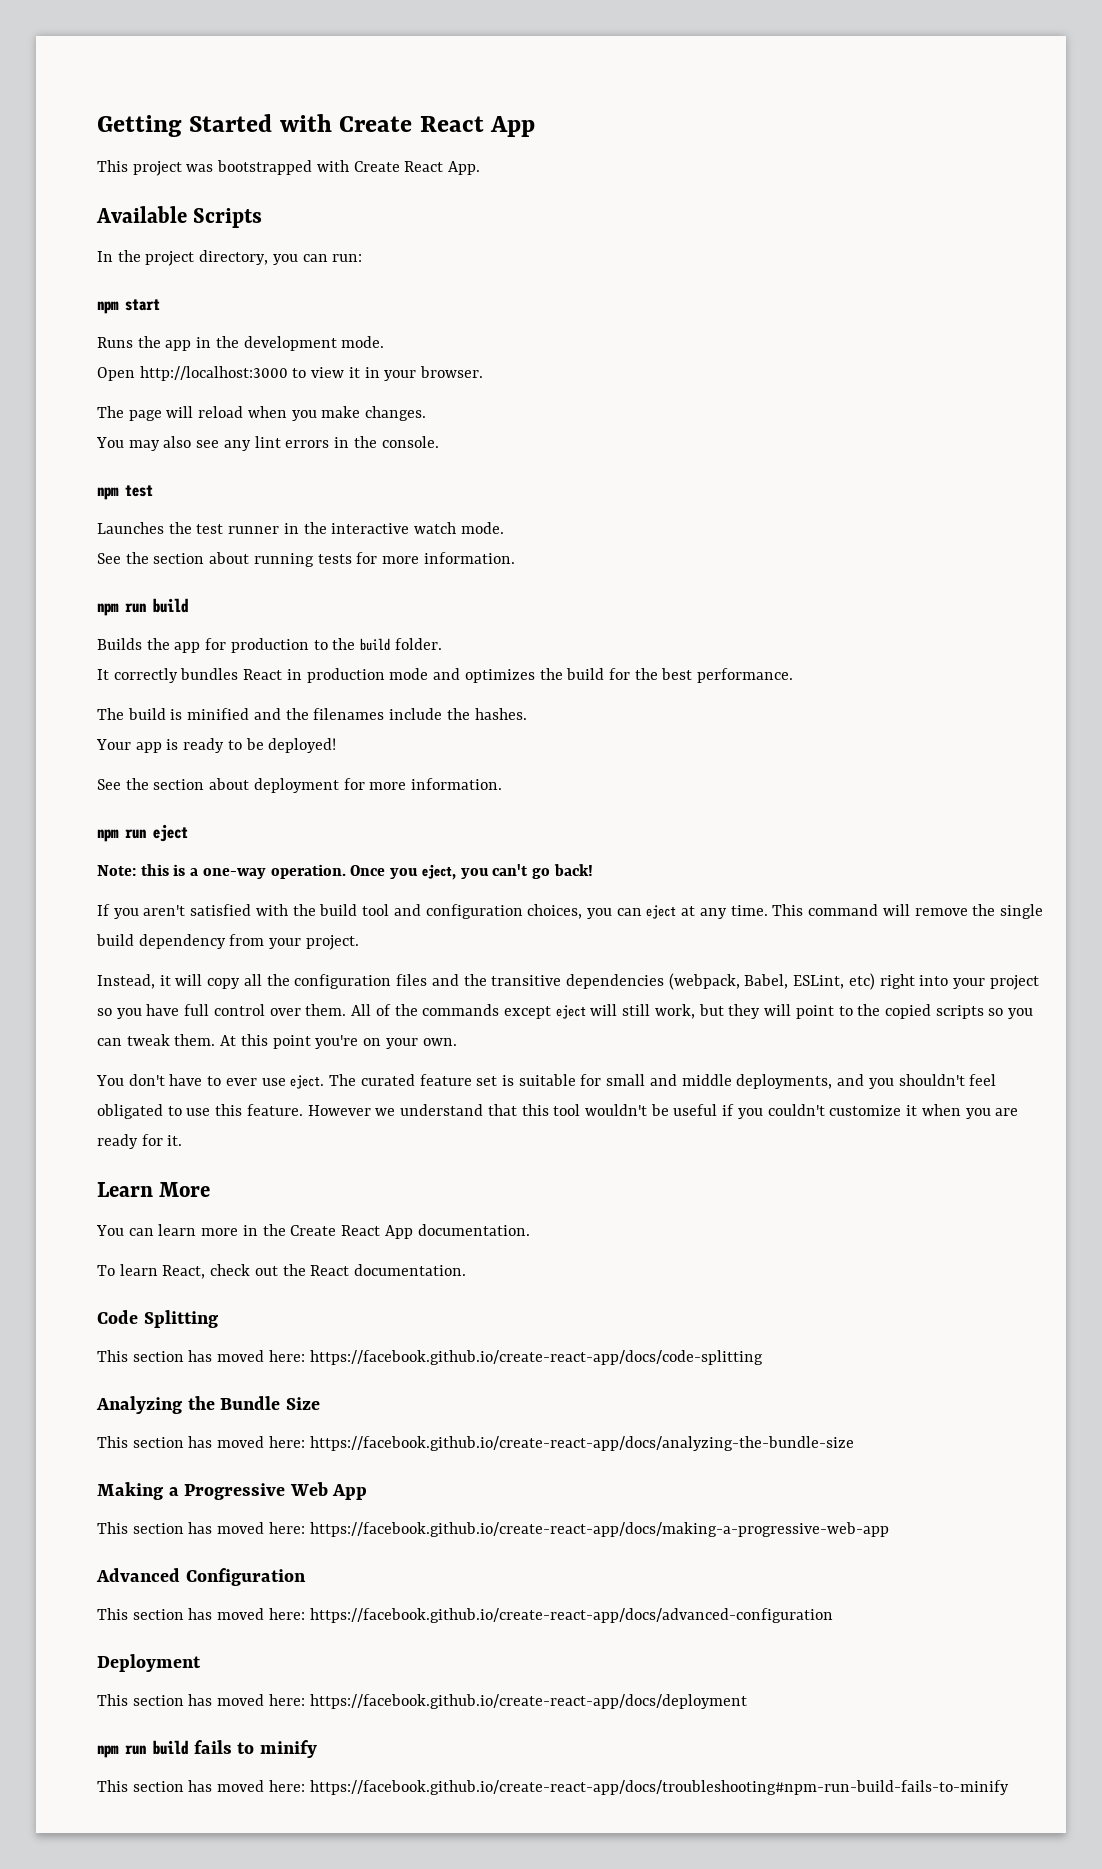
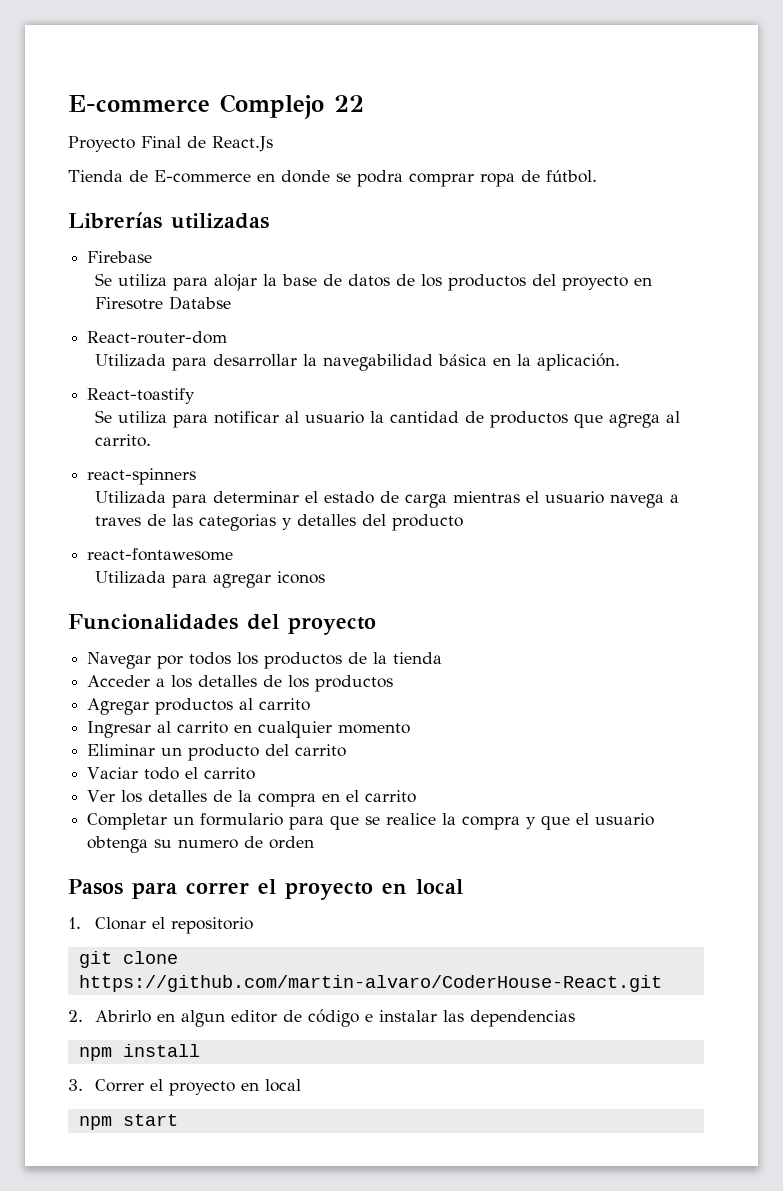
- Getting Started with Create React App
- This project was bootstrapped with Create React App.
- Available Scripts
- In the project directory, you can run:
+ E-commerce Complejo 22
+ Proyecto Final de React.Js
+ Tienda de E-commerce en donde se podra comprar ropa de fútbol.
+ Librerías utilizadas
+ Firebase
+ Se utiliza para alojar la base de datos de los productos del proyecto en Firesotre Databse
+ React-router-dom
+ Utilizada para desarrollar la navegabilidad básica en la aplicación.
+ React-toastify
+ Se utiliza para notificar al usuario la cantidad de productos que agrega al carrito.
+ react-spinners
+ Utilizada para determinar el estado de carga mientras el usuario navega a traves de las categorias y detalles del producto
+ react-fontawesome
+ Utilizada para agregar iconos
+ Funcionalidades del proyecto
+ Navegar por todos los productos de la tienda
+ Acceder a los detalles de los productos
+ Agregar productos al carrito
+ Ingresar al carrito en cualquier momento
+ Eliminar un producto del carrito
+ Vaciar todo el carrito
+ Ver los detalles de la compra en el carrito
+ Completar un formulario para que se realice la compra y que el usuario obtenga su numero de orden
+ Pasos para correr el proyecto en local
+ 1. Clonar el repositorio
+ git clone https://github.com/martin-alvaro/CoderHouse-React.git
+ 2. Abrirlo en algun editor de código e instalar las dependencias
+ npm install
+ 3. Correr el proyecto en local
  npm start
- Runs the app in the development mode.
- Open http://localhost:3000 to view it in your browser.
- The page will reload when you make changes.
- You may also see any lint errors in the console.
- npm test
- Launches the test runner in the interactive watch mode.
- See the section about running tests for more information.
- npm run build
- Builds the app for production to the build folder.
- It correctly bundles React in production mode and optimizes the build for the best performance.
- The build is minified and the filenames include the hashes.
- Your app is ready to be deployed!
- See the section about deployment for more information.
- npm run eject
- Note: this is a one-way operation. Once you eject, you can't go back!
- If you aren't satisfied with the build tool and configuration choices, you can eject at any time. This command will remove the single build dependency from your project.
- Instead, it will copy all the configuration files and the transitive dependencies (webpack, Babel, ESLint, etc) right into your project so you have full control over them. All of the commands except eject will still work, but they will point to the copied scripts so you can tweak them. At this point you're on your own.
- You don't have to ever use eject. The curated feature set is suitable for small and middle deployments, and you shouldn't feel obligated to use this feature. However we understand that this tool wouldn't be useful if you couldn't customize it when you are ready for it.
- Learn More
- You can learn more in the Create React App documentation.
- To learn React, check out the React documentation.
- Code Splitting
- This section has moved here: https://facebook.github.io/create-react-app/docs/code-splitting
- Analyzing the Bundle Size
- This section has moved here: https://facebook.github.io/create-react-app/docs/analyzing-the-bundle-size
- Making a Progressive Web App
- This section has moved here: https://facebook.github.io/create-react-app/docs/making-a-progressive-web-app
- Advanced Configuration
- This section has moved here: https://facebook.github.io/create-react-app/docs/advanced-configuration
- Deployment
- This section has moved here: https://facebook.github.io/create-react-app/docs/deployment
- npm run build fails to minify
- This section has moved here: https://facebook.github.io/create-react-app/docs/troubleshooting#npm-run-build-fails-to-minify

